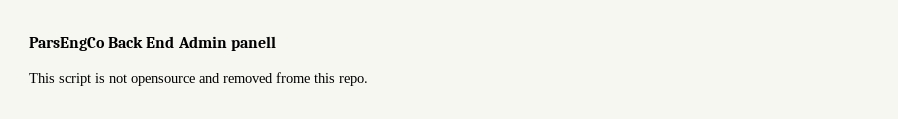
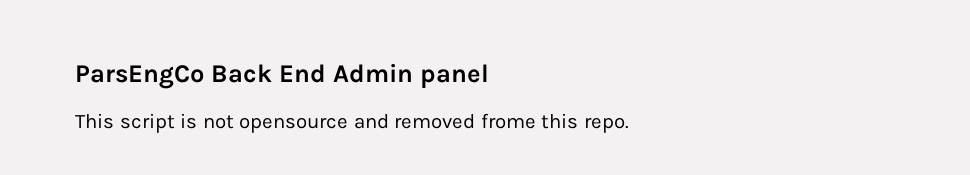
- ParsEngCo Back End Admin panell
+ ParsEngCo Back End Admin panel

